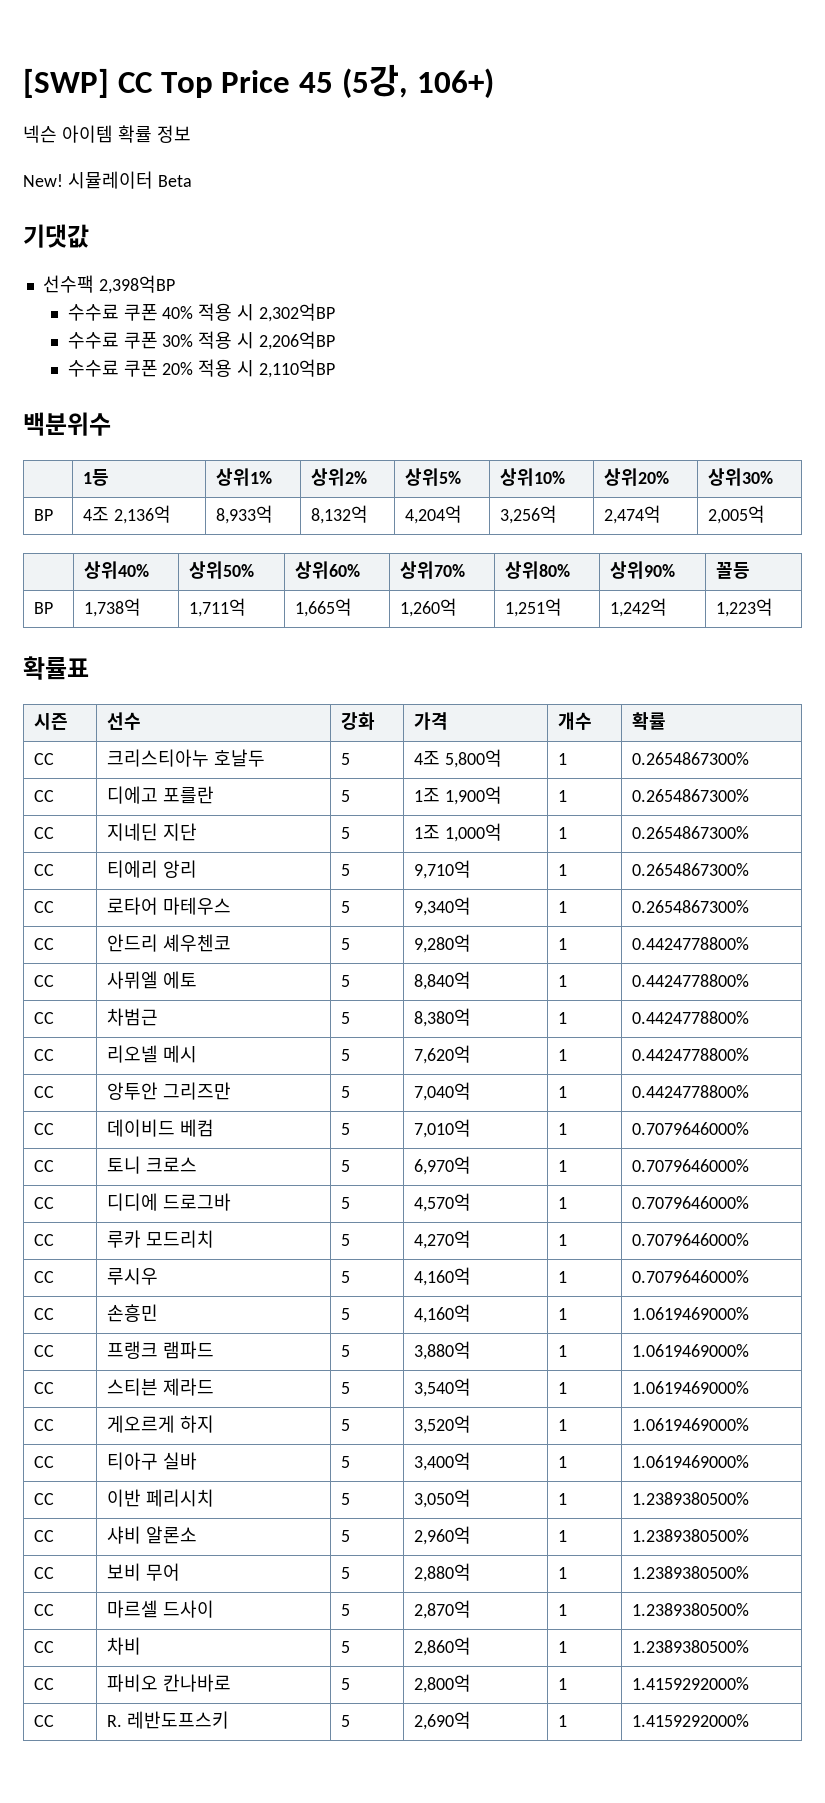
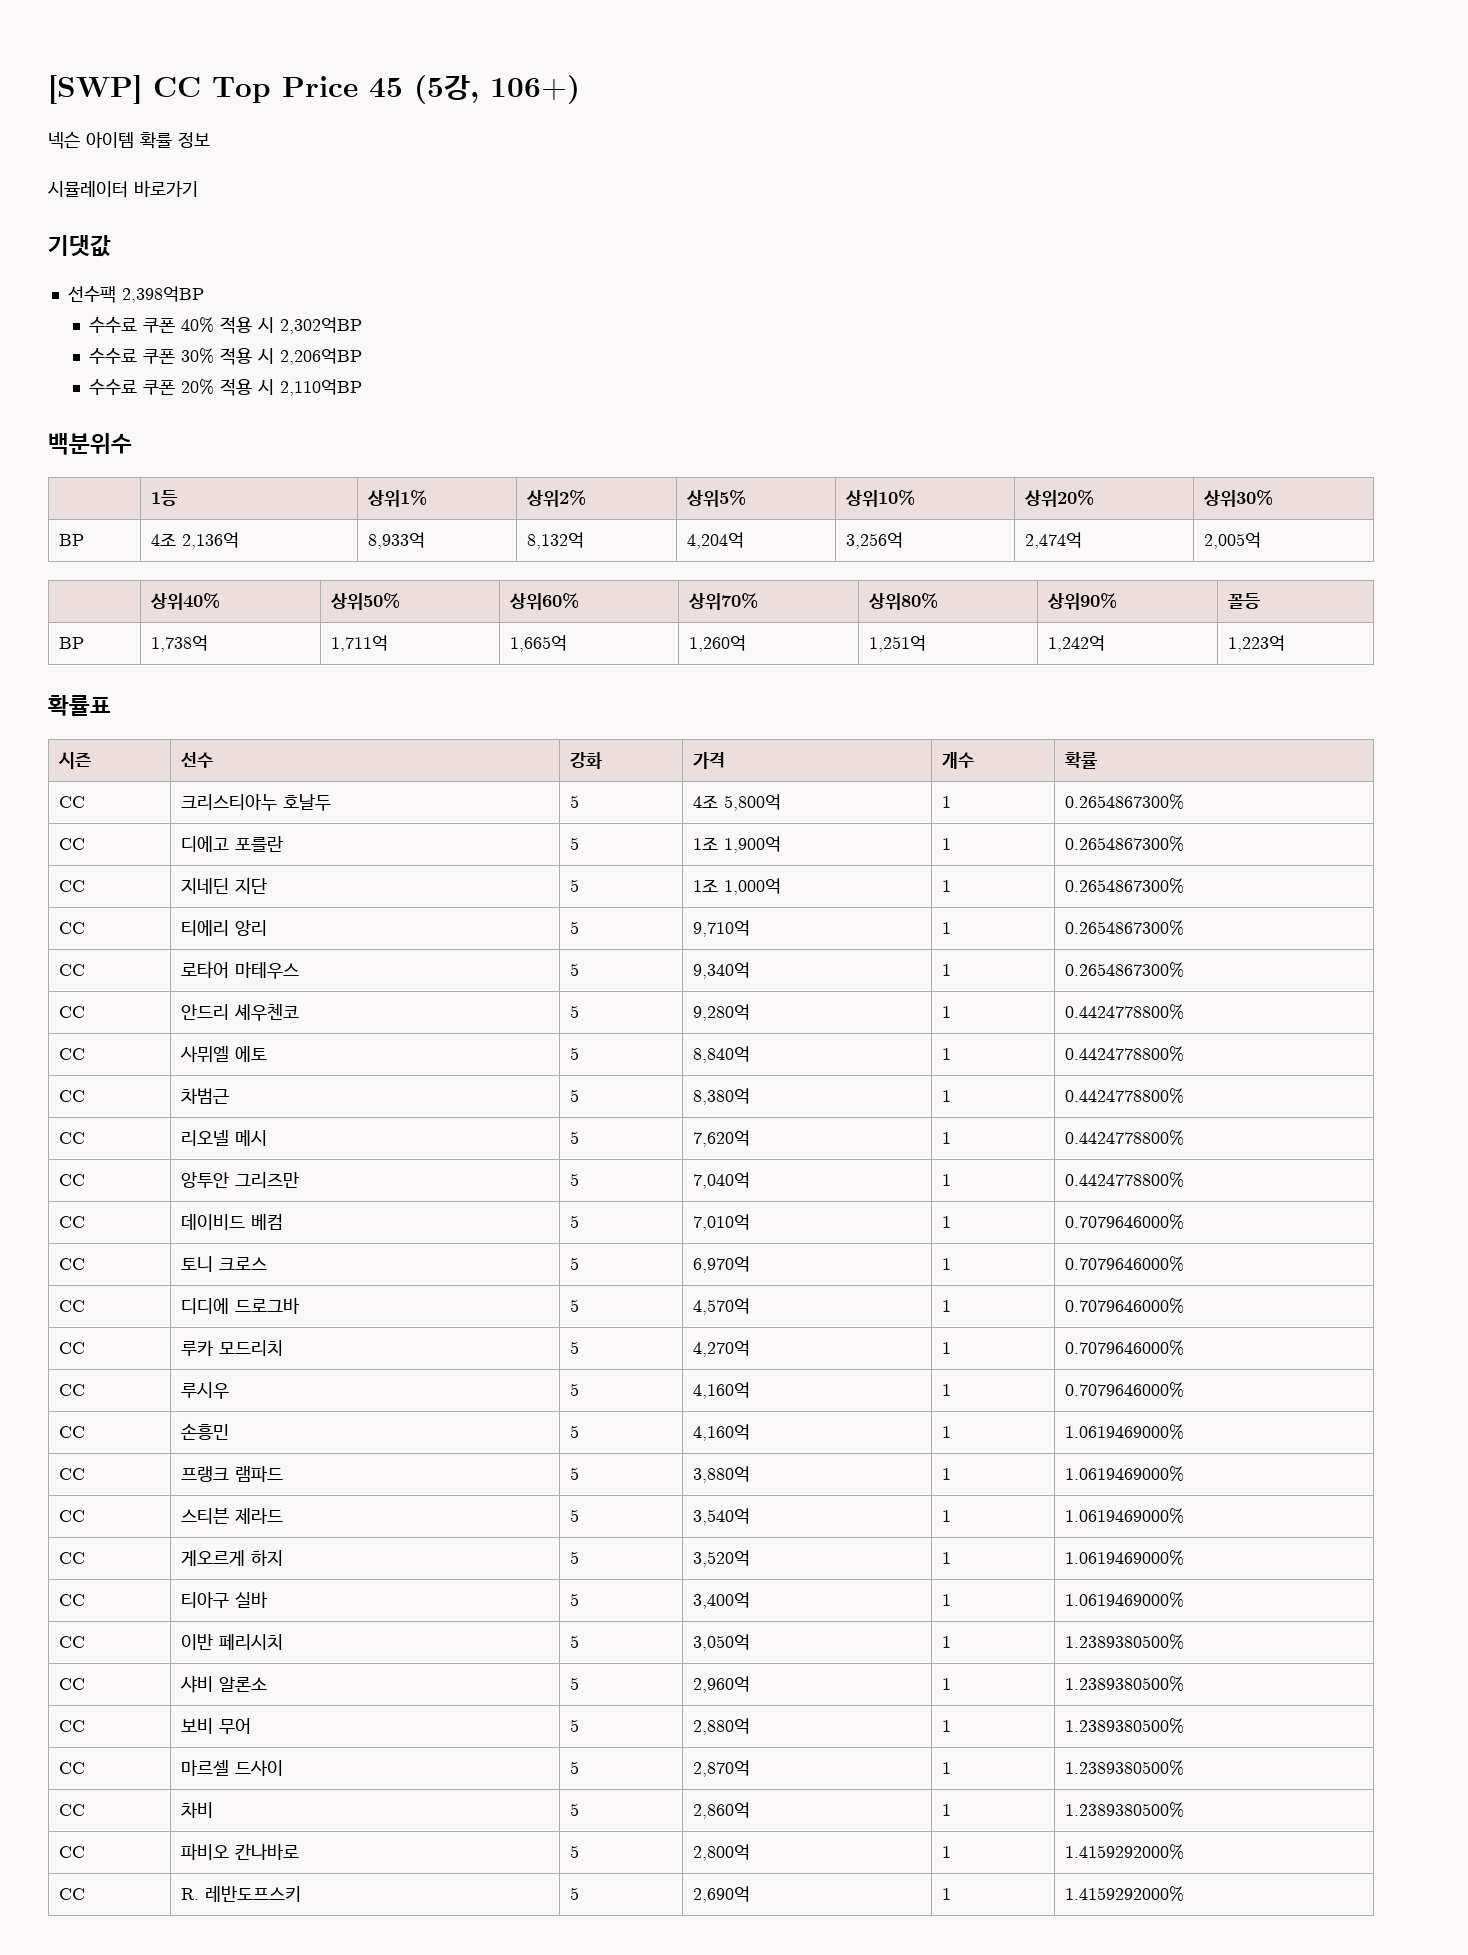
- New! 시뮬레이터 Beta
+ 시뮬레이터 바로가기

